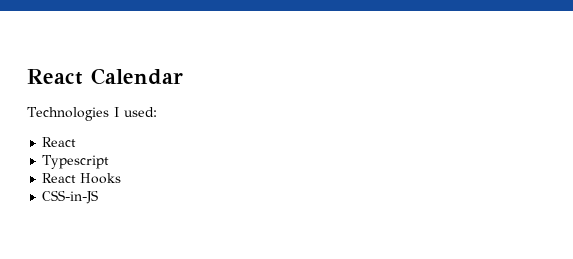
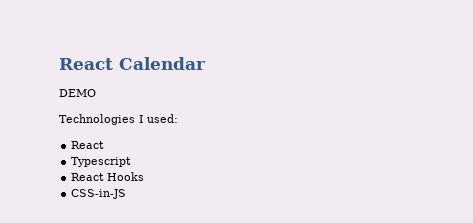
+ DEMO

